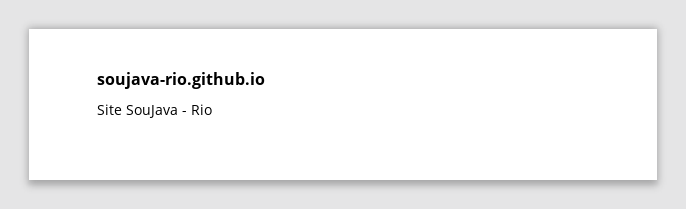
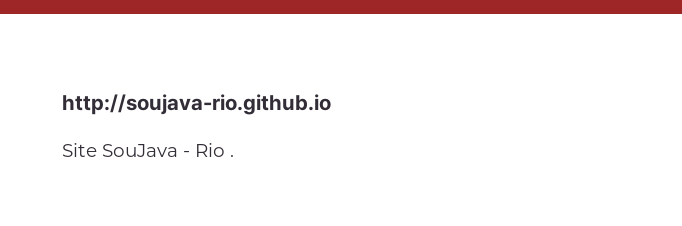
- soujava-rio.github.io
+ http://soujava-rio.github.io
- Site SouJava - Rio
+ Site SouJava - Rio .

